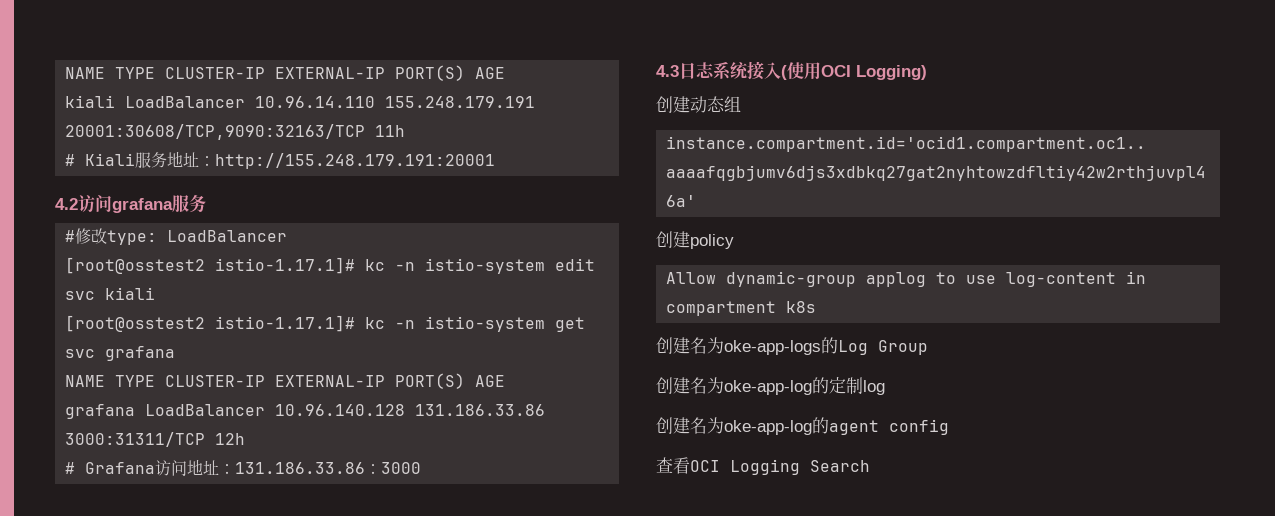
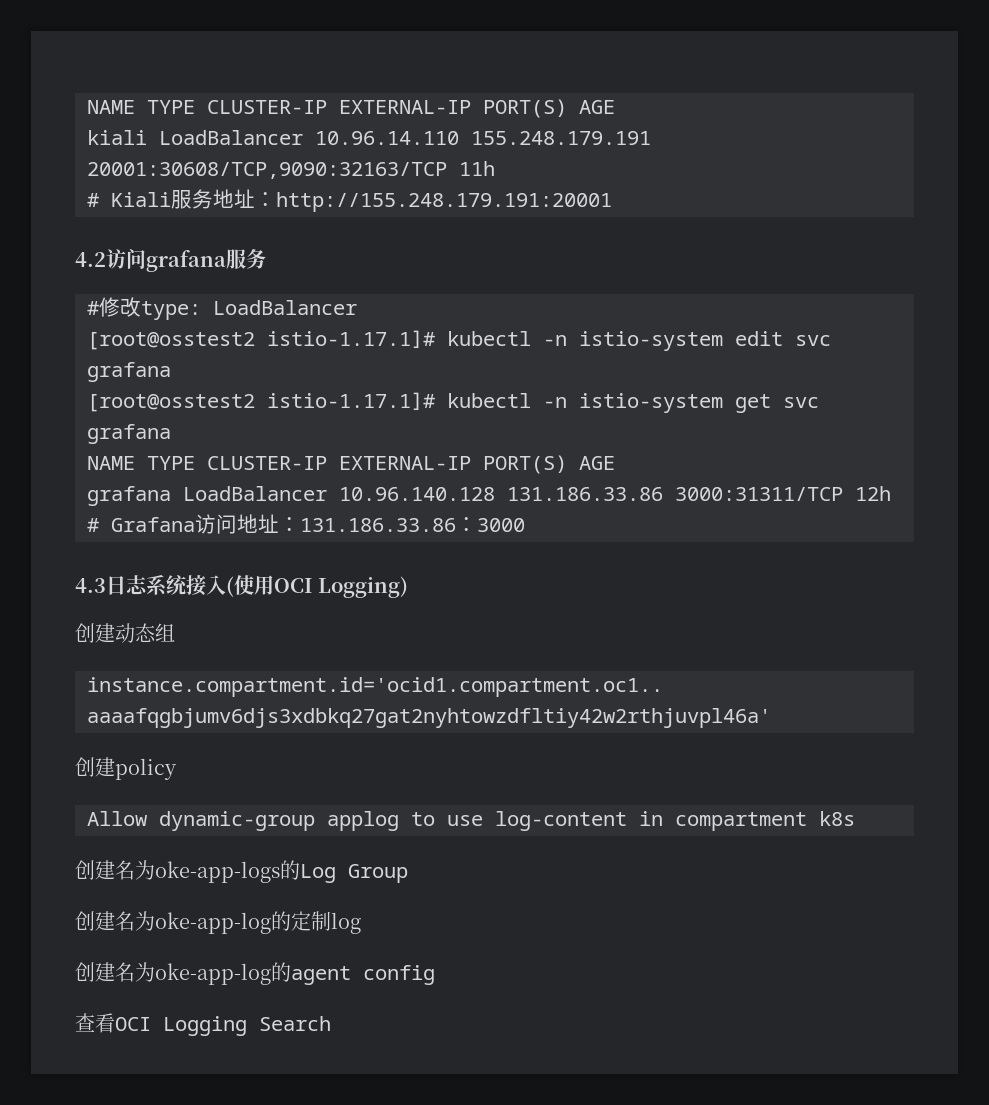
- [root@osstest2 istio-1.17.1]# kc -n istio-system edit svc kiali
- [root@osstest2 istio-1.17.1]# kc -n istio-system get svc grafana
+ [root@osstest2 istio-1.17.1]# kubectl -n istio-system edit svc grafana
+ [root@osstest2 istio-1.17.1]# kubectl -n istio-system get svc grafana

